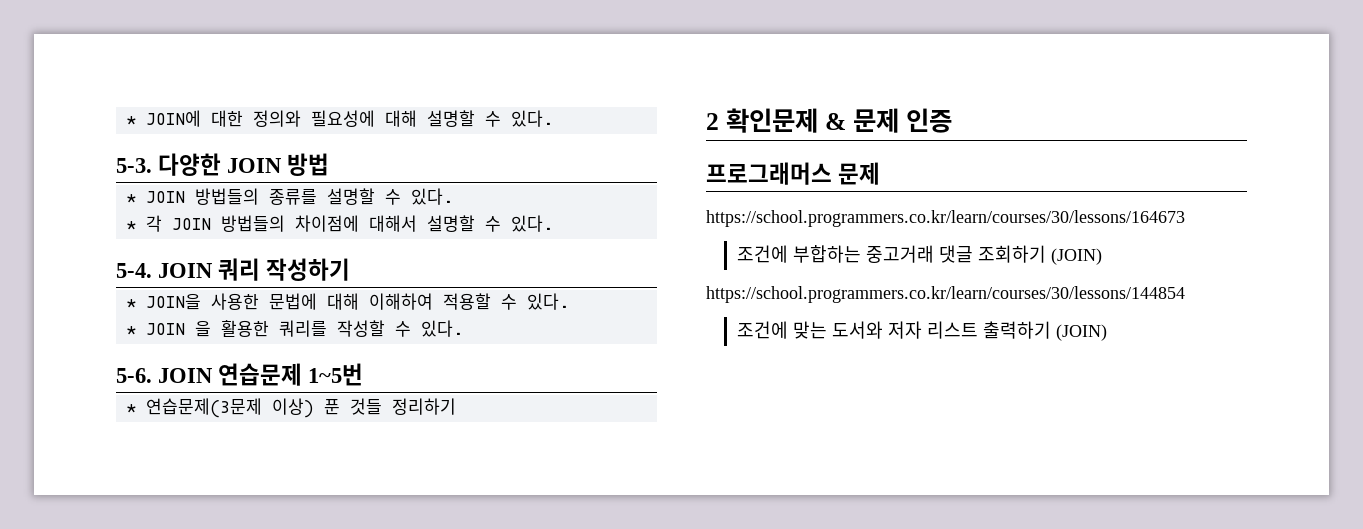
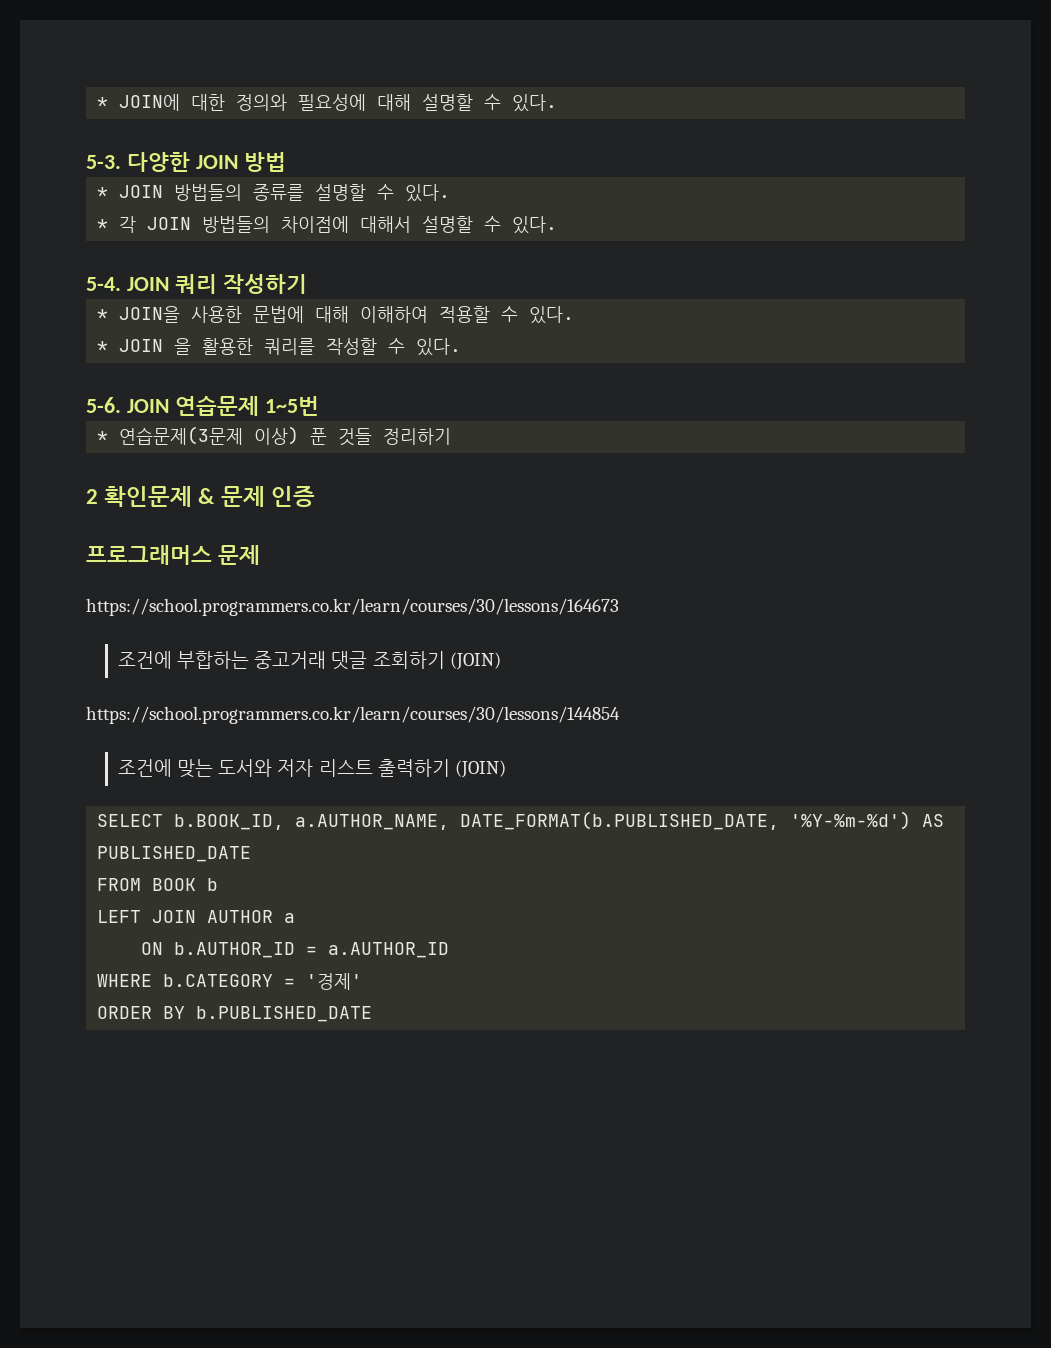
+ SELECT b.BOOK_ID, a.AUTHOR_NAME, DATE_FORMAT(b.PUBLISHED_DATE, '%Y-%m-%d') AS PUBLISHED_DATE
+ FROM BOOK b
+ LEFT JOIN AUTHOR a
+ ON b.AUTHOR_ID = a.AUTHOR_ID
+ WHERE b.CATEGORY = '경제'
+ ORDER BY b.PUBLISHED_DATE

